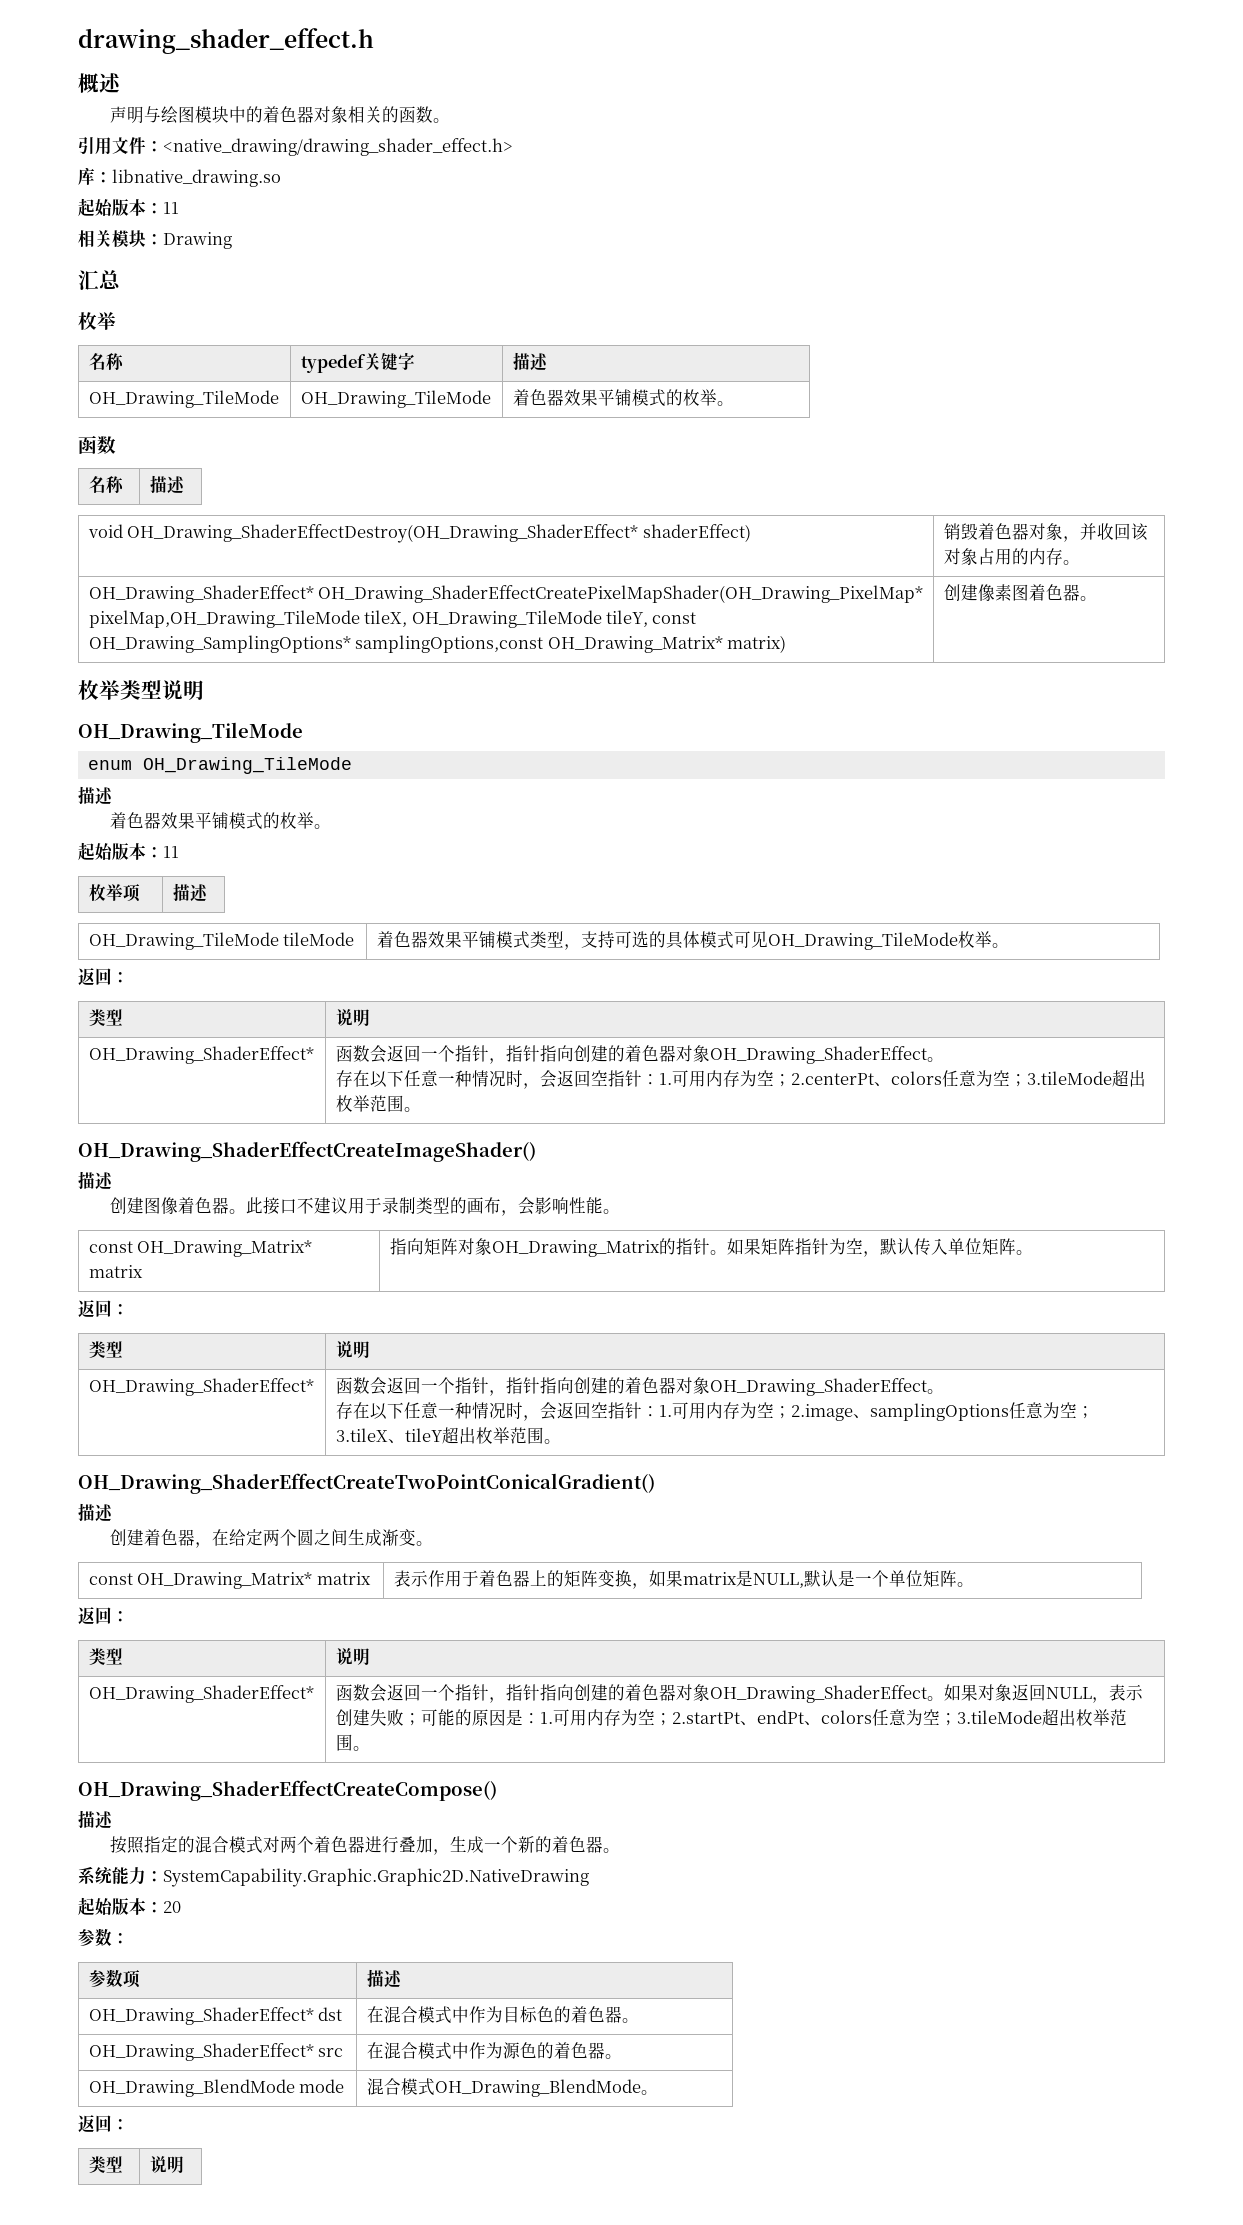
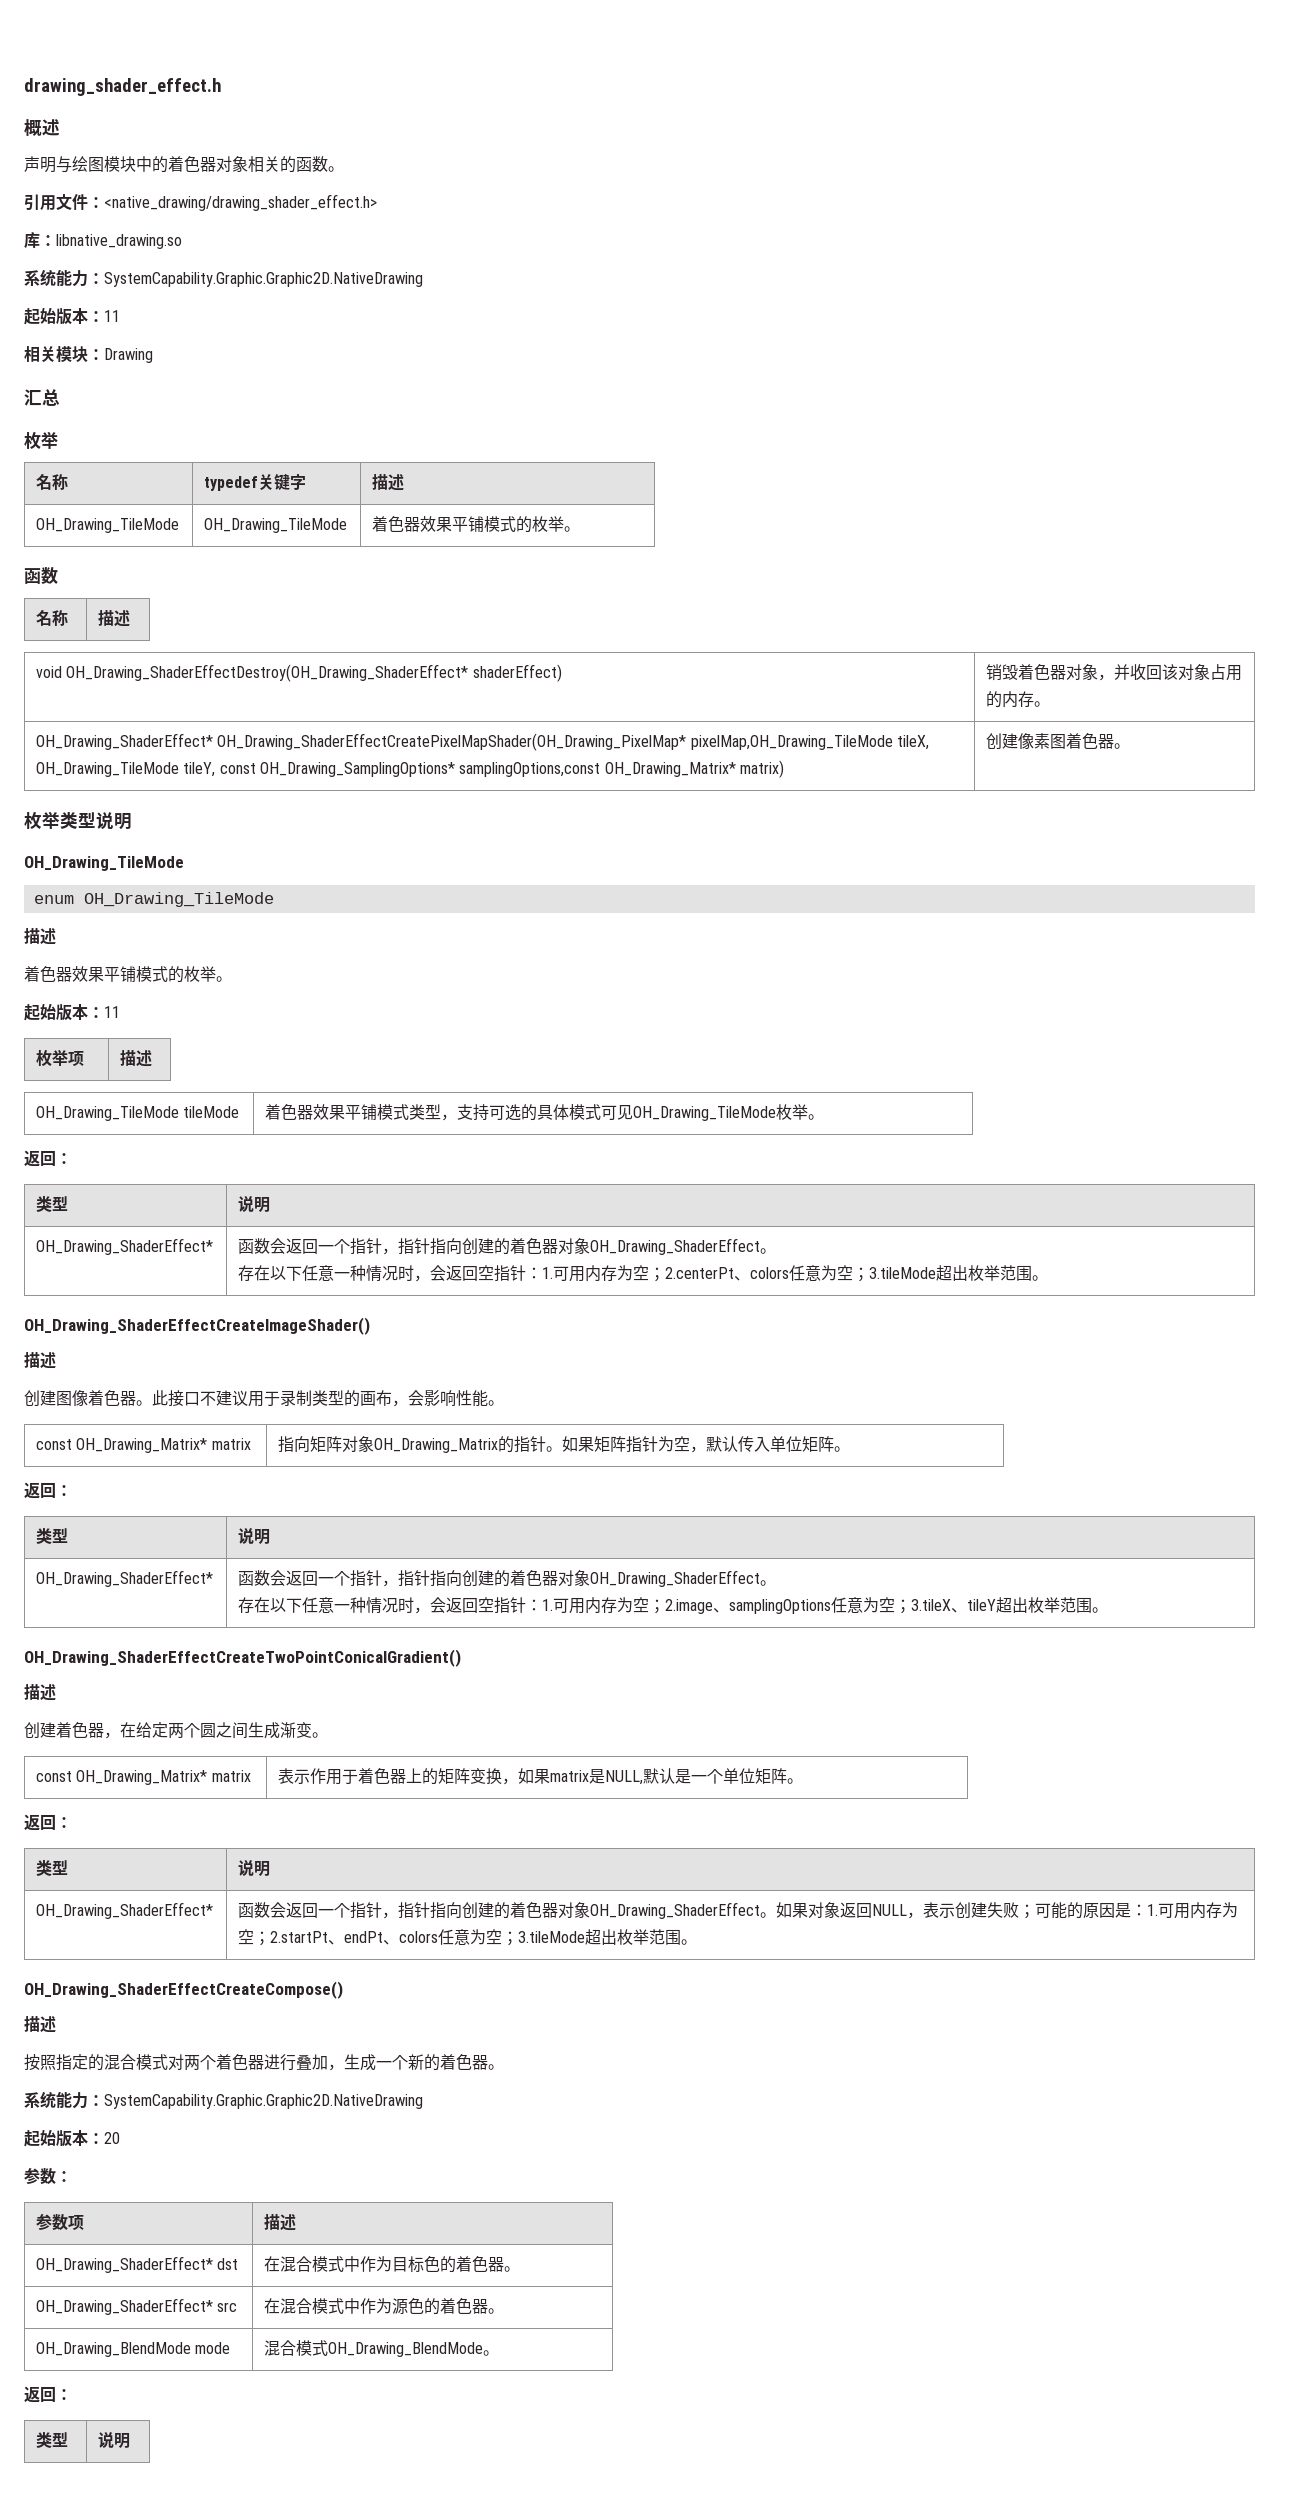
  库：libnative_drawing.so
+ 系统能力：SystemCapability.Graphic.Graphic2D.NativeDrawing

